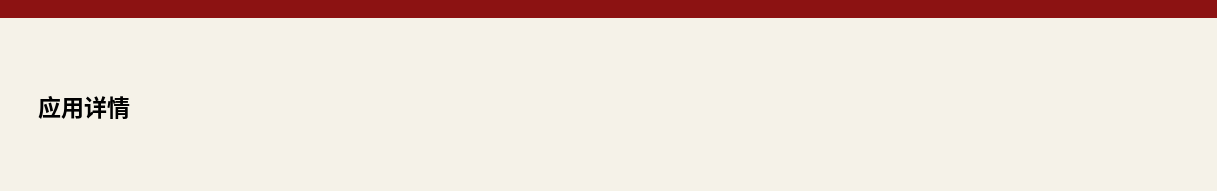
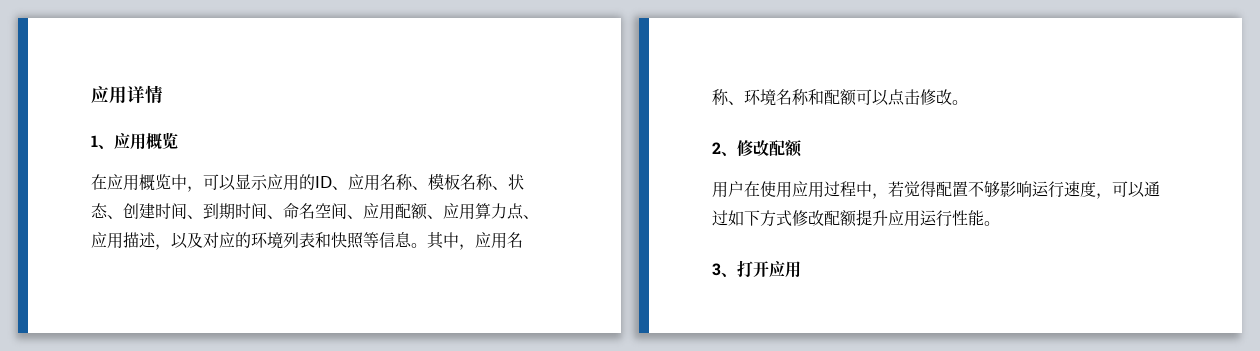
+ 1、应用概览
+ 在应用概览中，可以显示应用的ID、应用名称、模板名称、状态、创建时间、到期时间、命名空间、应用配额、应用算力点、应用描述，以及对应的环境列表和快照等信息。其中，应用名称、环境名称和配额可以点击修改。
+ 2、修改配额
+ 用户在使用应用过程中，若觉得配置不够影响运行速度，可以通过如下方式修改配额提升应用运行性能。
+ 3、打开应用

